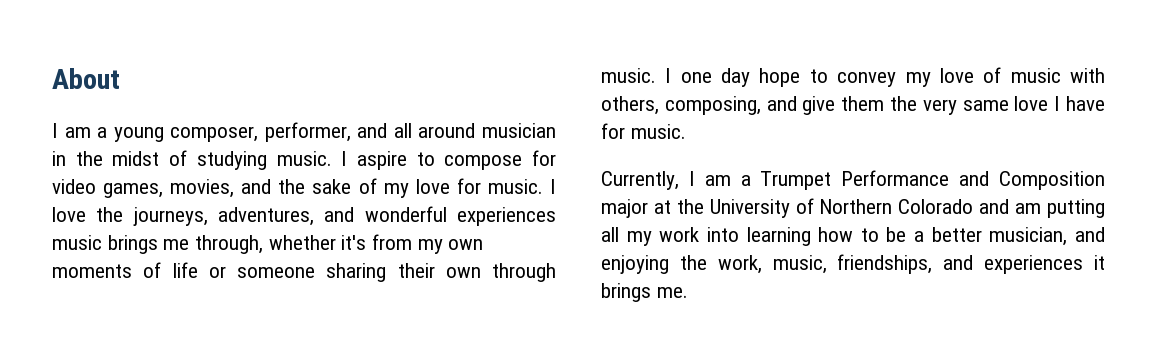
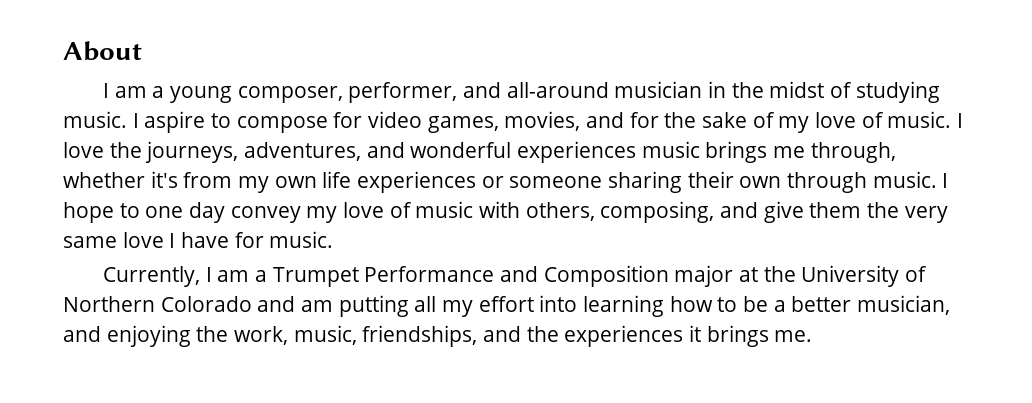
- I am a young composer, performer, and all around musician in the midst of studying music.
+ I am a young composer, performer, and all-around musician in the midst of studying music.
- I aspire to compose for video games, movies, and the sake of my love for music.
+ I aspire to compose for video games, movies, and for the sake of my love of music.
- I love the journeys, adventures, and wonderful experiences music brings me through, whether it's from my own moments of life or someone sharing their own through music.
+ I love the journeys, adventures, and wonderful experiences music brings me through, whether it's from my own life experiences or someone sharing their own through music.
- I one day hope to convey my love of music with others, composing, and give them the very same love I have for music.
+ I hope to one day convey my love of music with others, composing, and give them the very same love I have for music.
- Currently, I am a Trumpet Performance and Composition major at the University of Northern Colorado and am putting all my work into learning how to be a better musician, and enjoying the work, music, friendships, and experiences it brings me.
+ Currently, I am a Trumpet Performance and Composition major at the University of Northern Colorado and am putting all my effort into learning how to be a better musician, and enjoying the work, music, friendships, and the experiences it brings me.

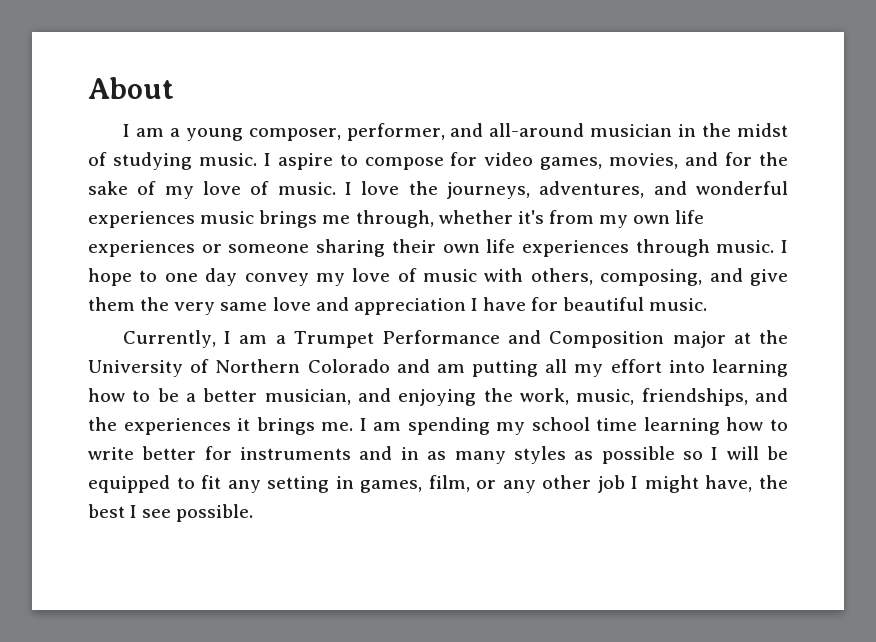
- I love the journeys, adventures, and wonderful experiences music brings me through, whether it's from my own life experiences or someone sharing their own through music.
+ I love the journeys, adventures, and wonderful experiences music brings me through, whether it's from my own life experiences or someone sharing their own life experiences through music.
- I hope to one day convey my love of music with others, composing, and give them the very same love I have for music.
+ I hope to one day convey my love of music with others, composing, and give them the very same love and appreciation I have for beautiful music.
+ I am spending my school time learning how to write better for instruments and in as many styles as possible so I will be equipped to fit any setting in games, film, or any other job I might have, the best I see possible.

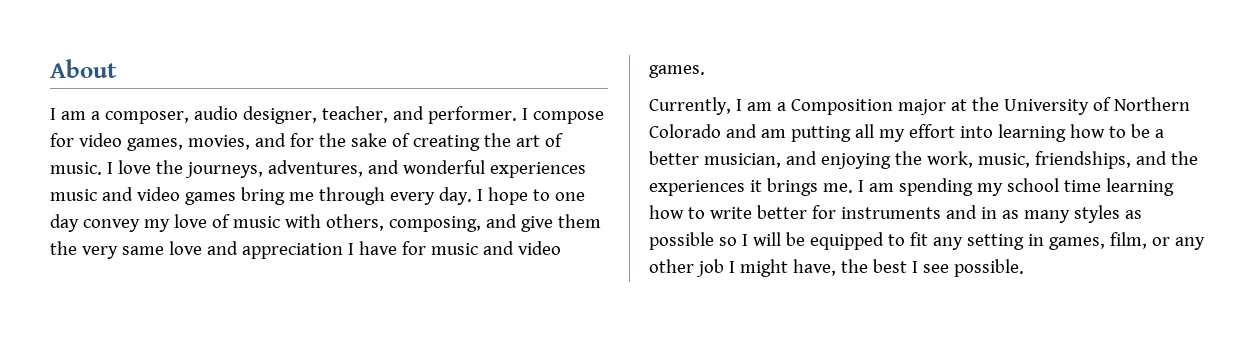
- I am a young composer, performer, and all-around musician in the midst of studying music. I aspire to compose for video games, movies, and for the sake of my love of music.
+ I am a composer, audio designer, teacher, and performer. I compose for video games, movies, and for the sake of creating the art of music.
- I love the journeys, adventures, and wonderful experiences music brings me through, whether it's from my own life experiences or someone sharing their own life experiences through music.
+ I love the journeys, adventures, and wonderful experiences music and video games bring me through every day.
- I hope to one day convey my love of music with others, composing, and give them the very same love and appreciation I have for beautiful music.
+ I hope to one day convey my love of music with others, composing, and give them the very same love and appreciation I have for music and video games.
- Currently, I am a Trumpet Performance and Composition major at the University of Northern Colorado and am putting all my effort into learning how to be a better musician, and enjoying the work, music, friendships, and the experiences it brings me.
+ Currently, I am a Composition major at the University of Northern Colorado and am putting all my effort into learning how to be a better musician, and enjoying the work, music, friendships, and the experiences it brings me.

